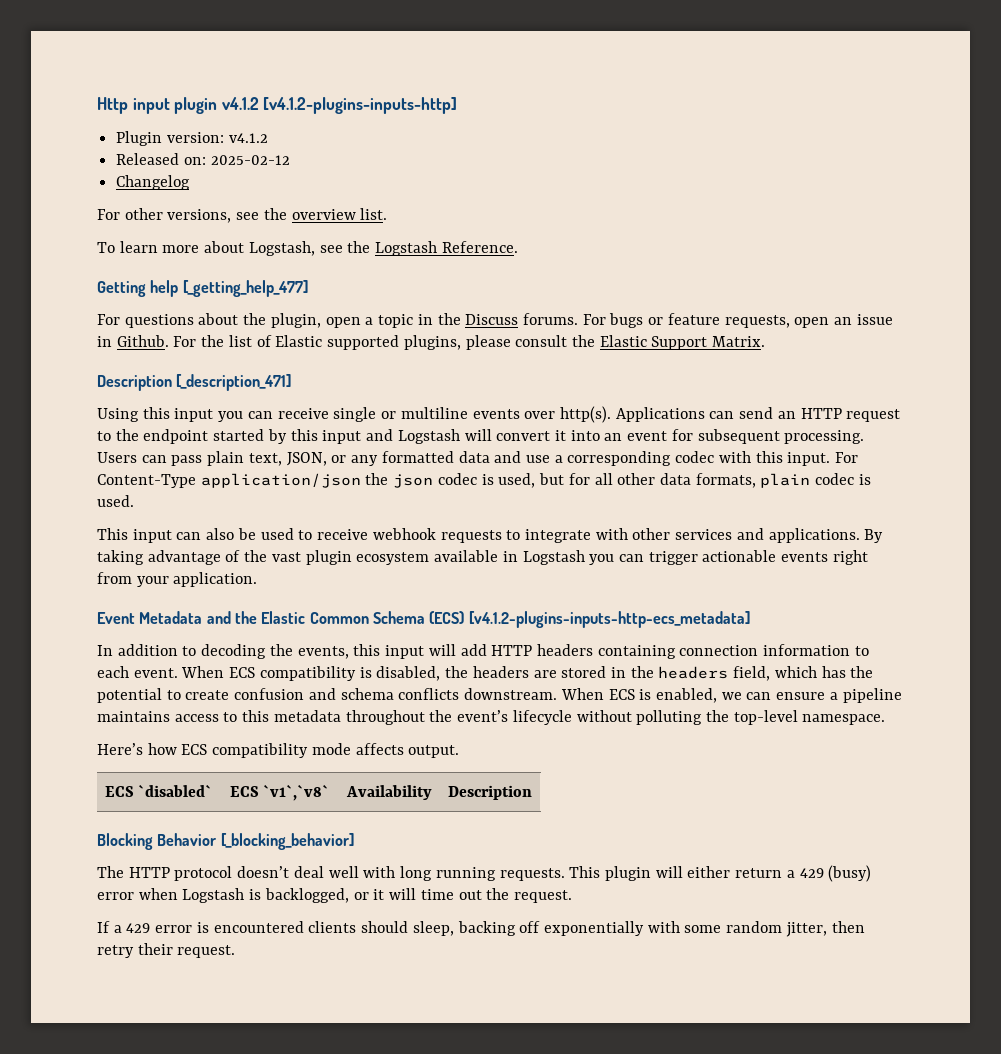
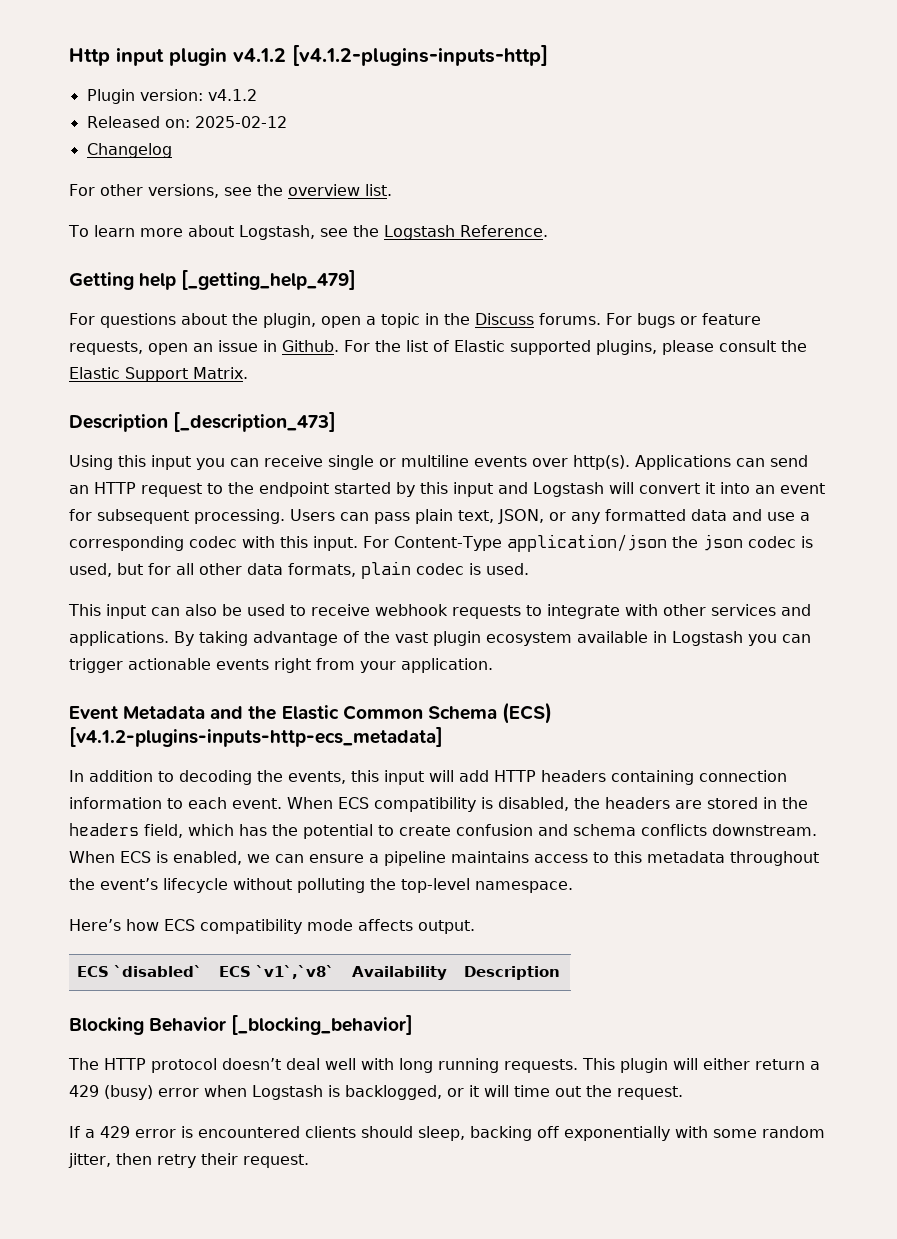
- Getting help [_getting_help_477]
+ Getting help [_getting_help_479]
- Description [_description_471]
+ Description [_description_473]

